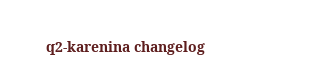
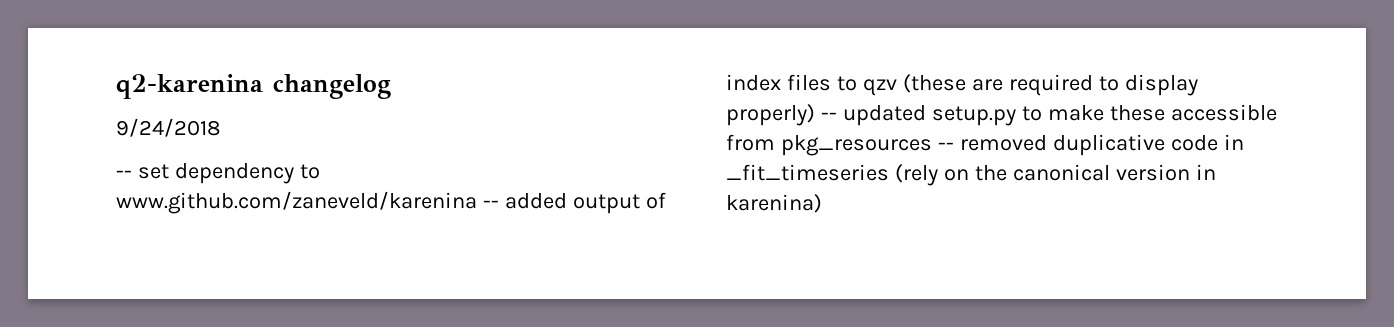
+ 9/24/2018
+ -- set dependency to www.github.com/zaneveld/karenina -- added output of index files to qzv (these are required to display properly) -- updated setup.py to make these accessible from pkg_resources -- removed duplicative code in _fit_timeseries (rely on the canonical version in karenina)

